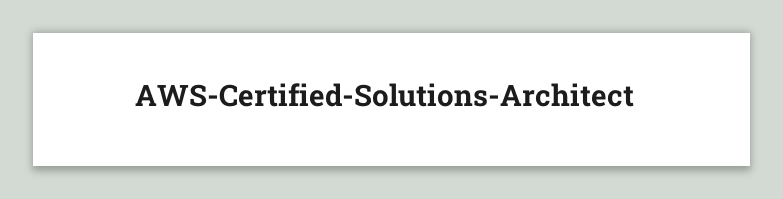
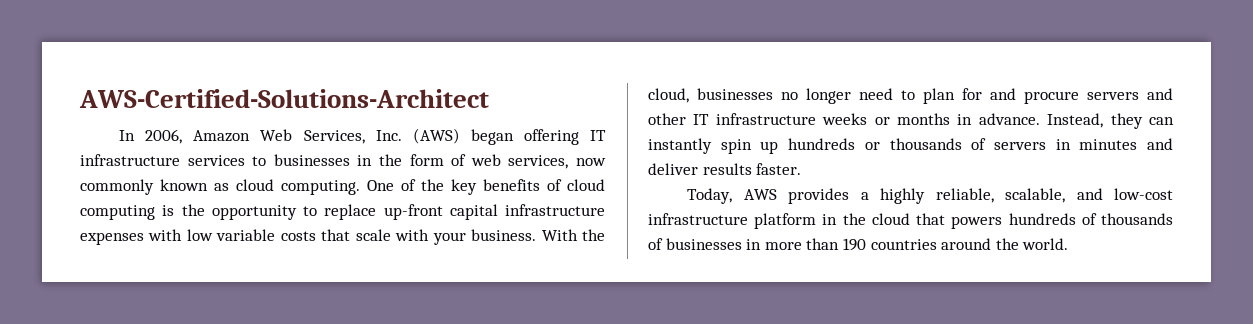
+ In 2006, Amazon Web Services, Inc. (AWS) began offering IT infrastructure services to businesses in the form of web services, now commonly known as cloud computing. One of the key benefits of cloud computing is the opportunity to replace up-front capital infrastructure expenses with low variable costs that scale with your business. With the cloud, businesses no longer need to plan for and procure servers and other IT infrastructure weeks or months in advance. Instead, they can instantly spin up hundreds or thousands of servers in minutes and deliver results faster.
+ Today, AWS provides a highly reliable, scalable, and low-cost infrastructure platform in the cloud that powers hundreds of thousands of businesses in more than 190 countries around the world.

